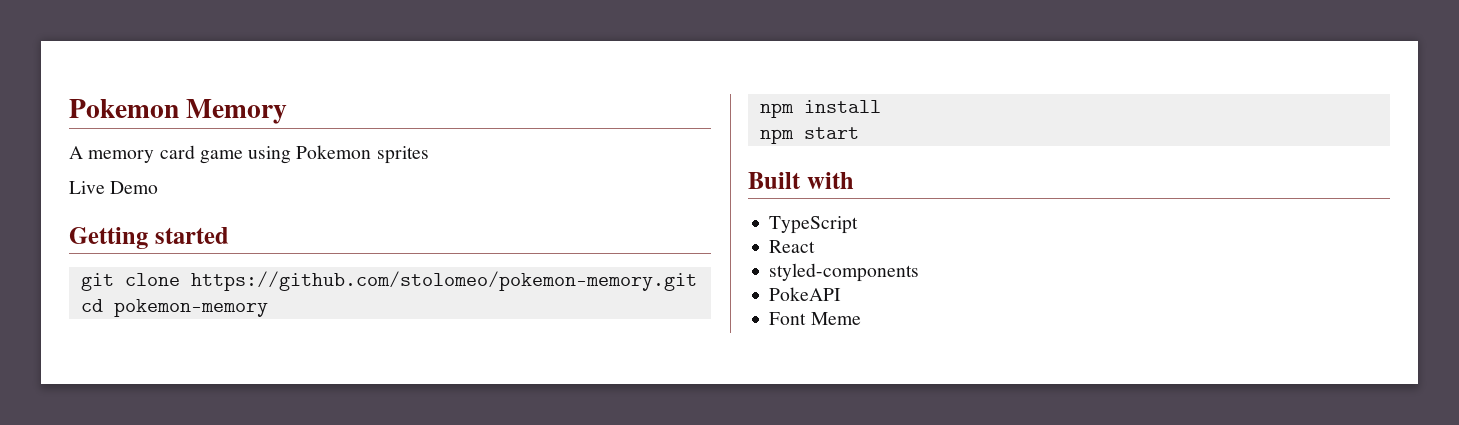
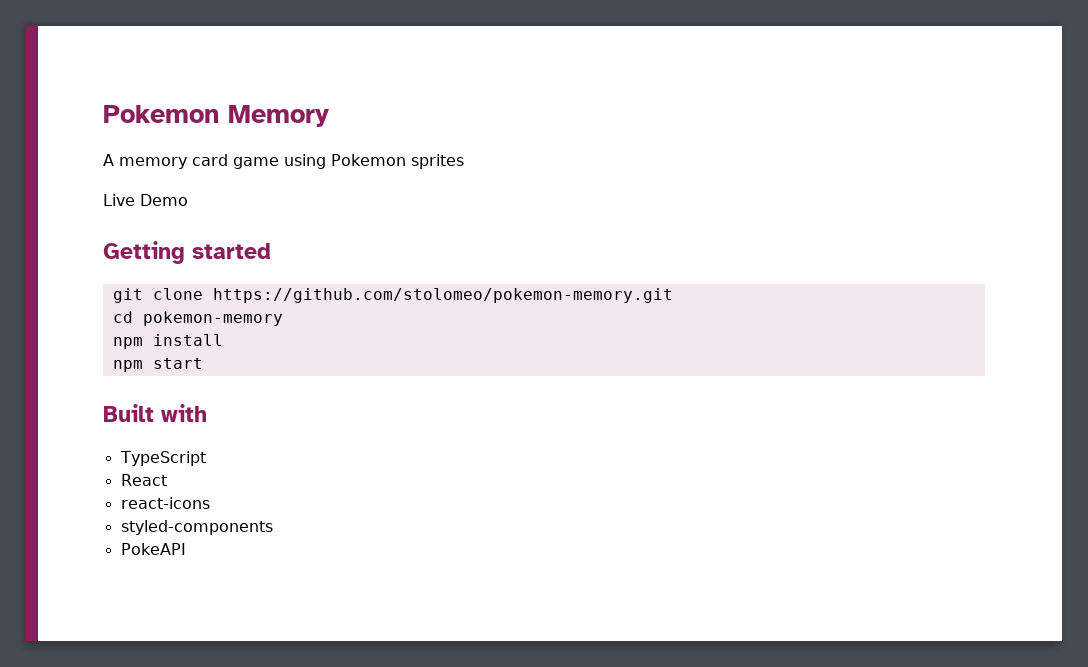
+ react-icons
- Font Meme

